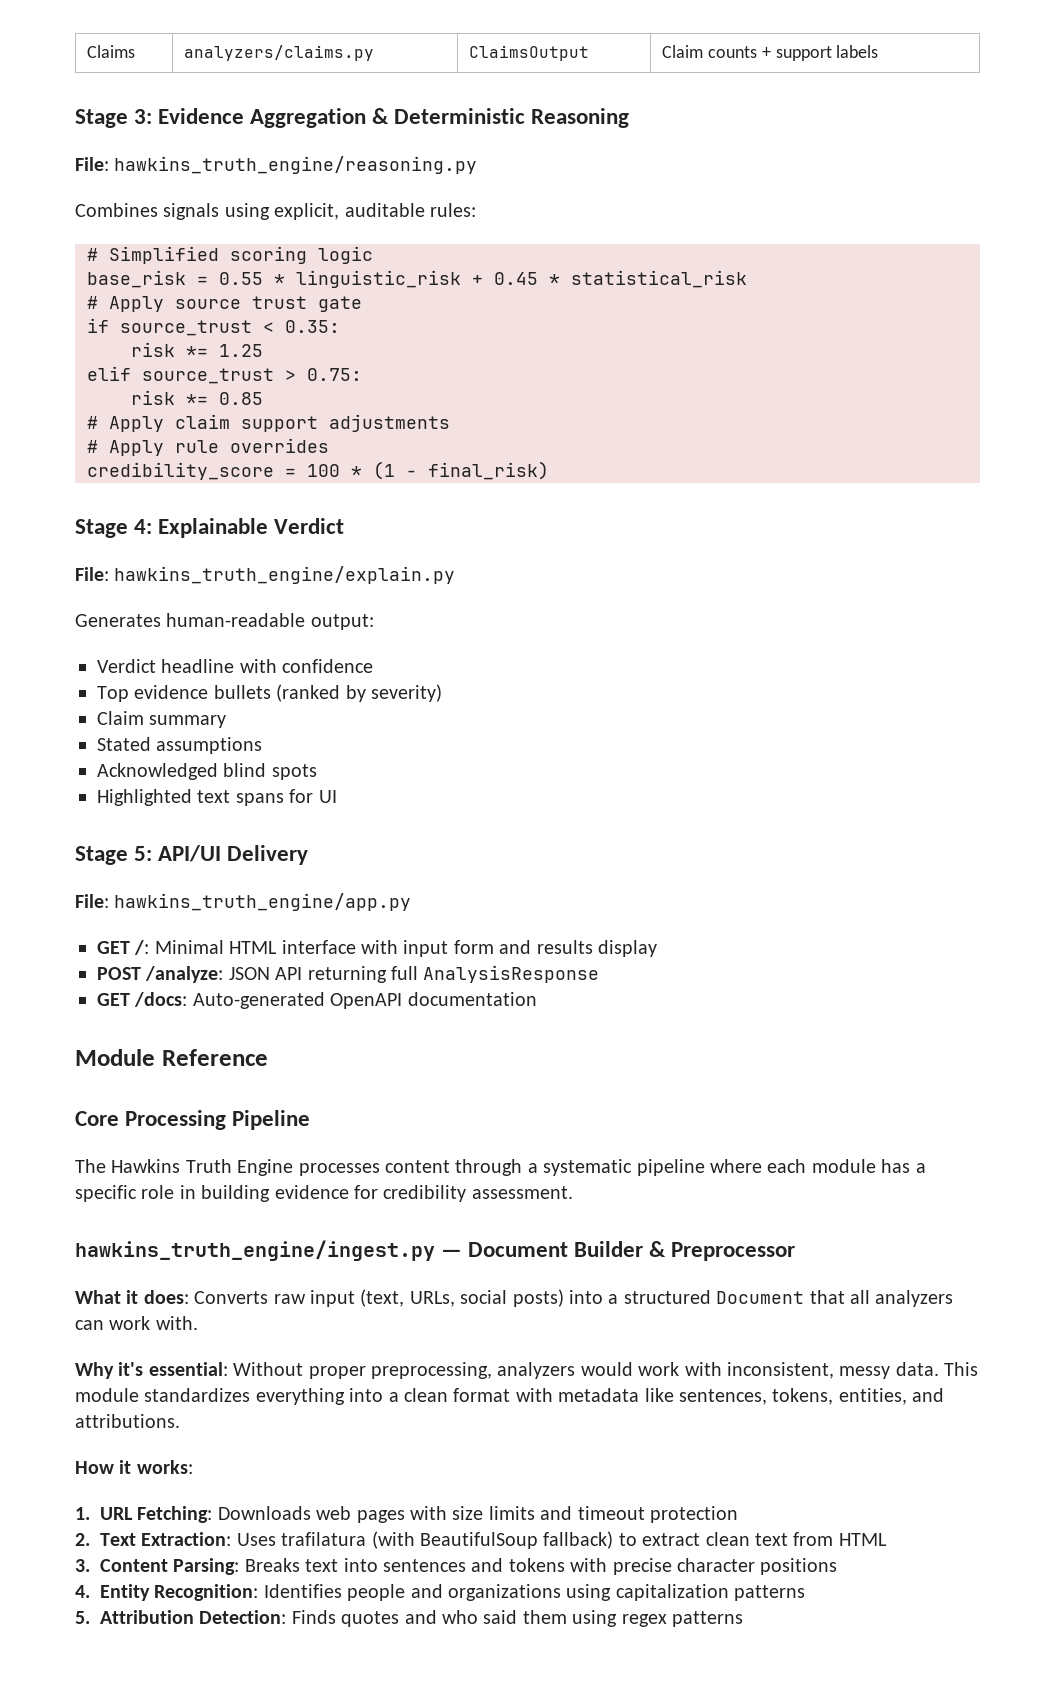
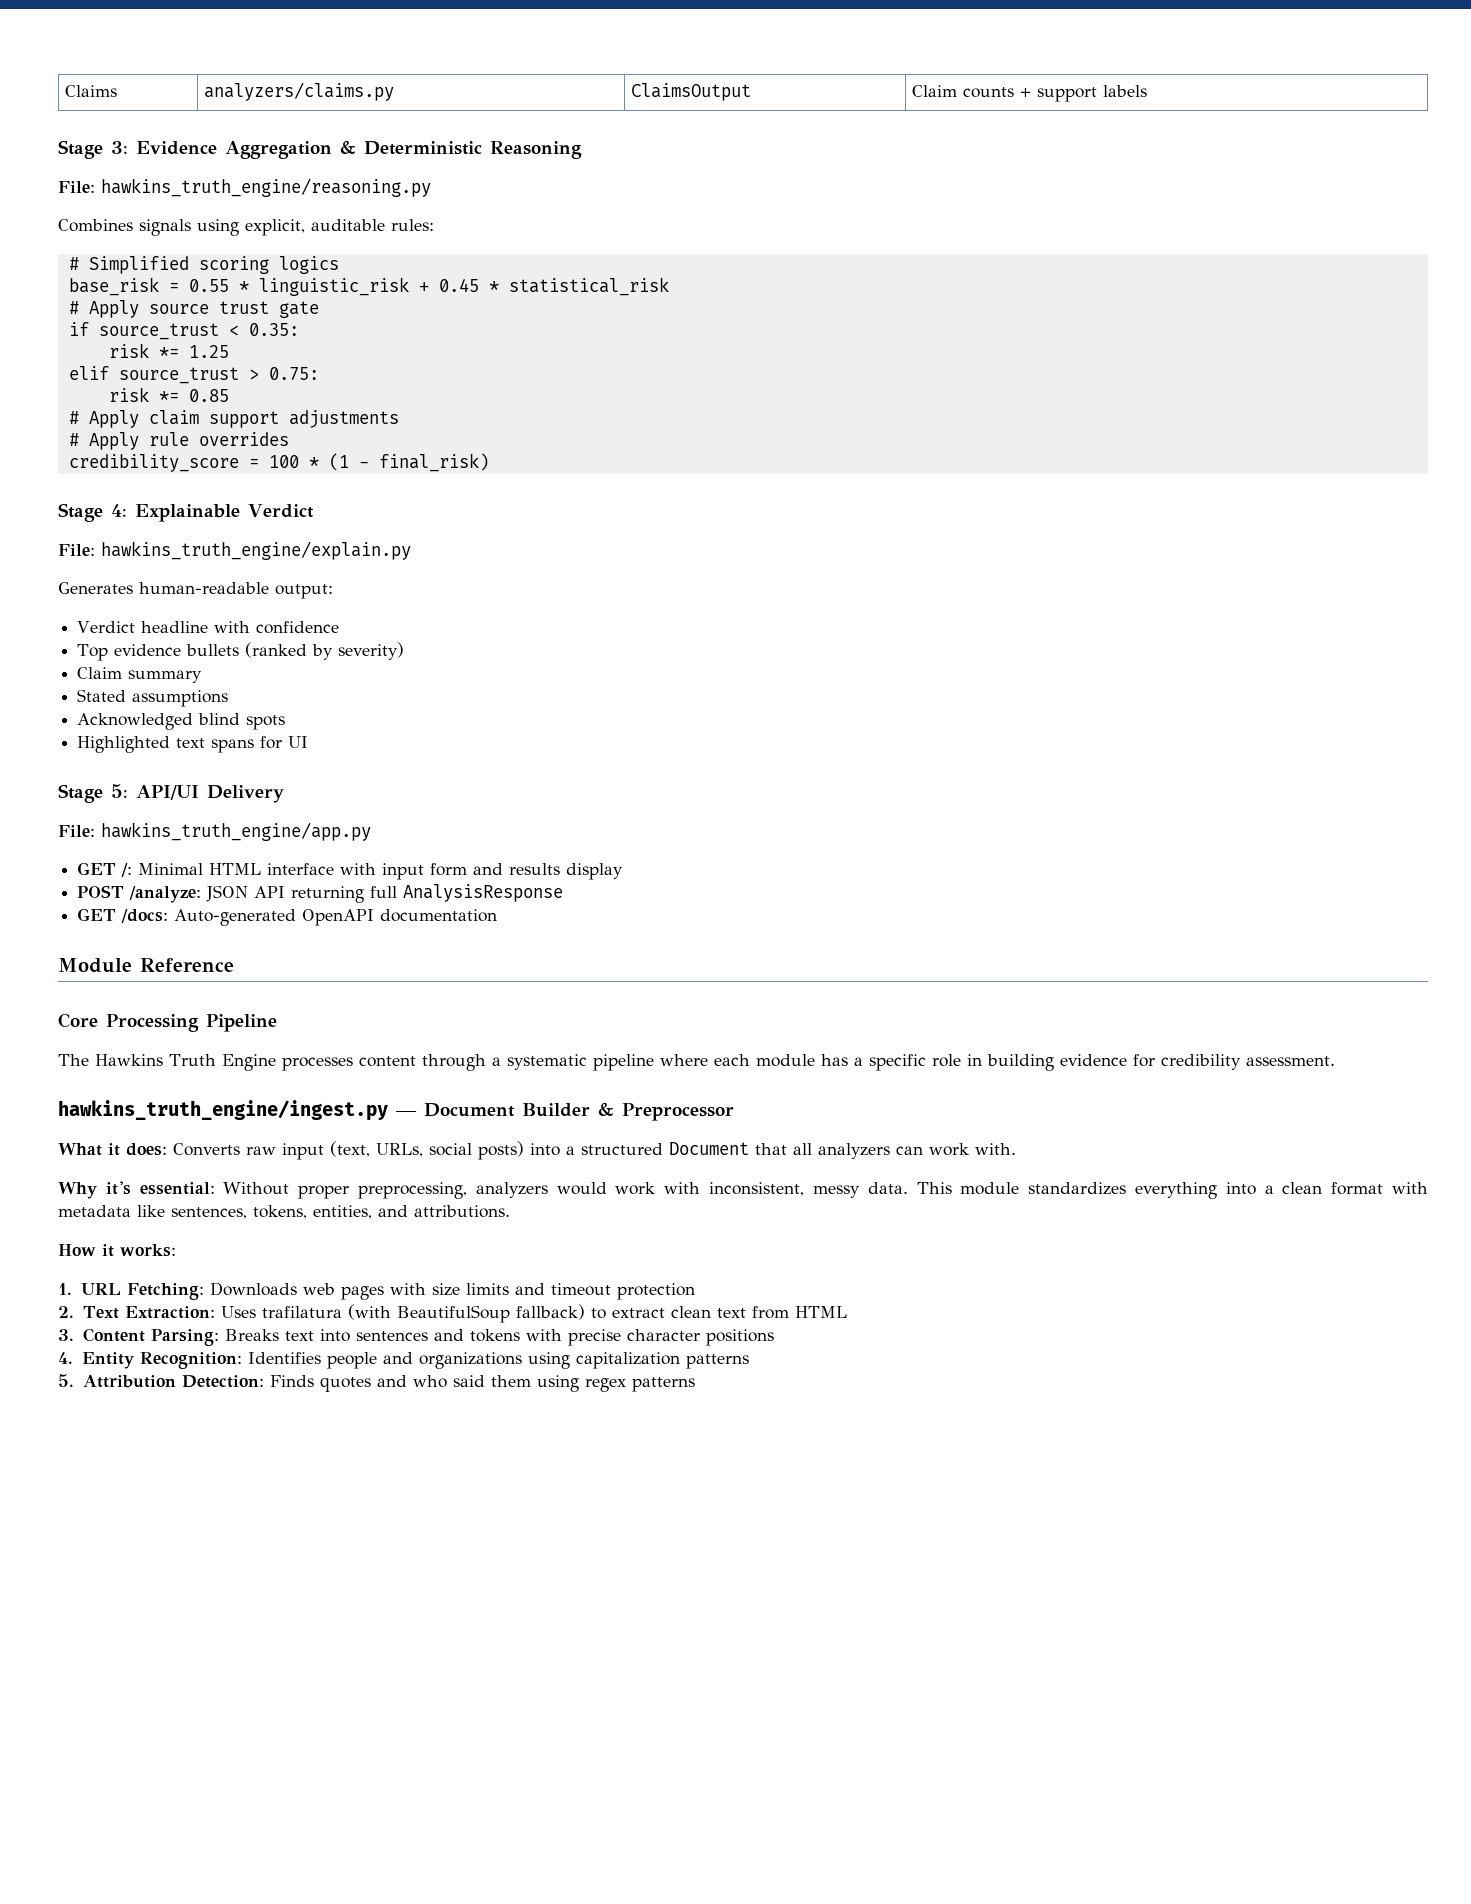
- # Simplified scoring logic
+ # Simplified scoring logics

